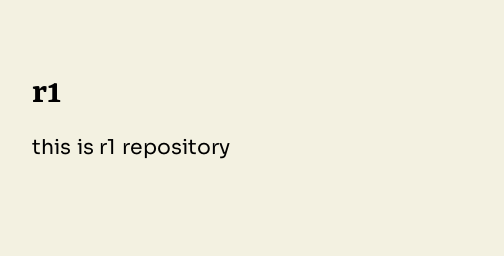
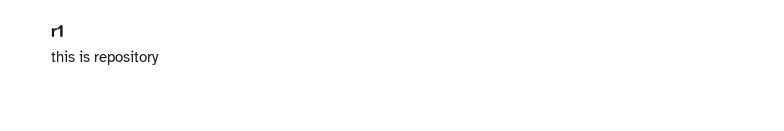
- this is r1 repository
+ this is repository

